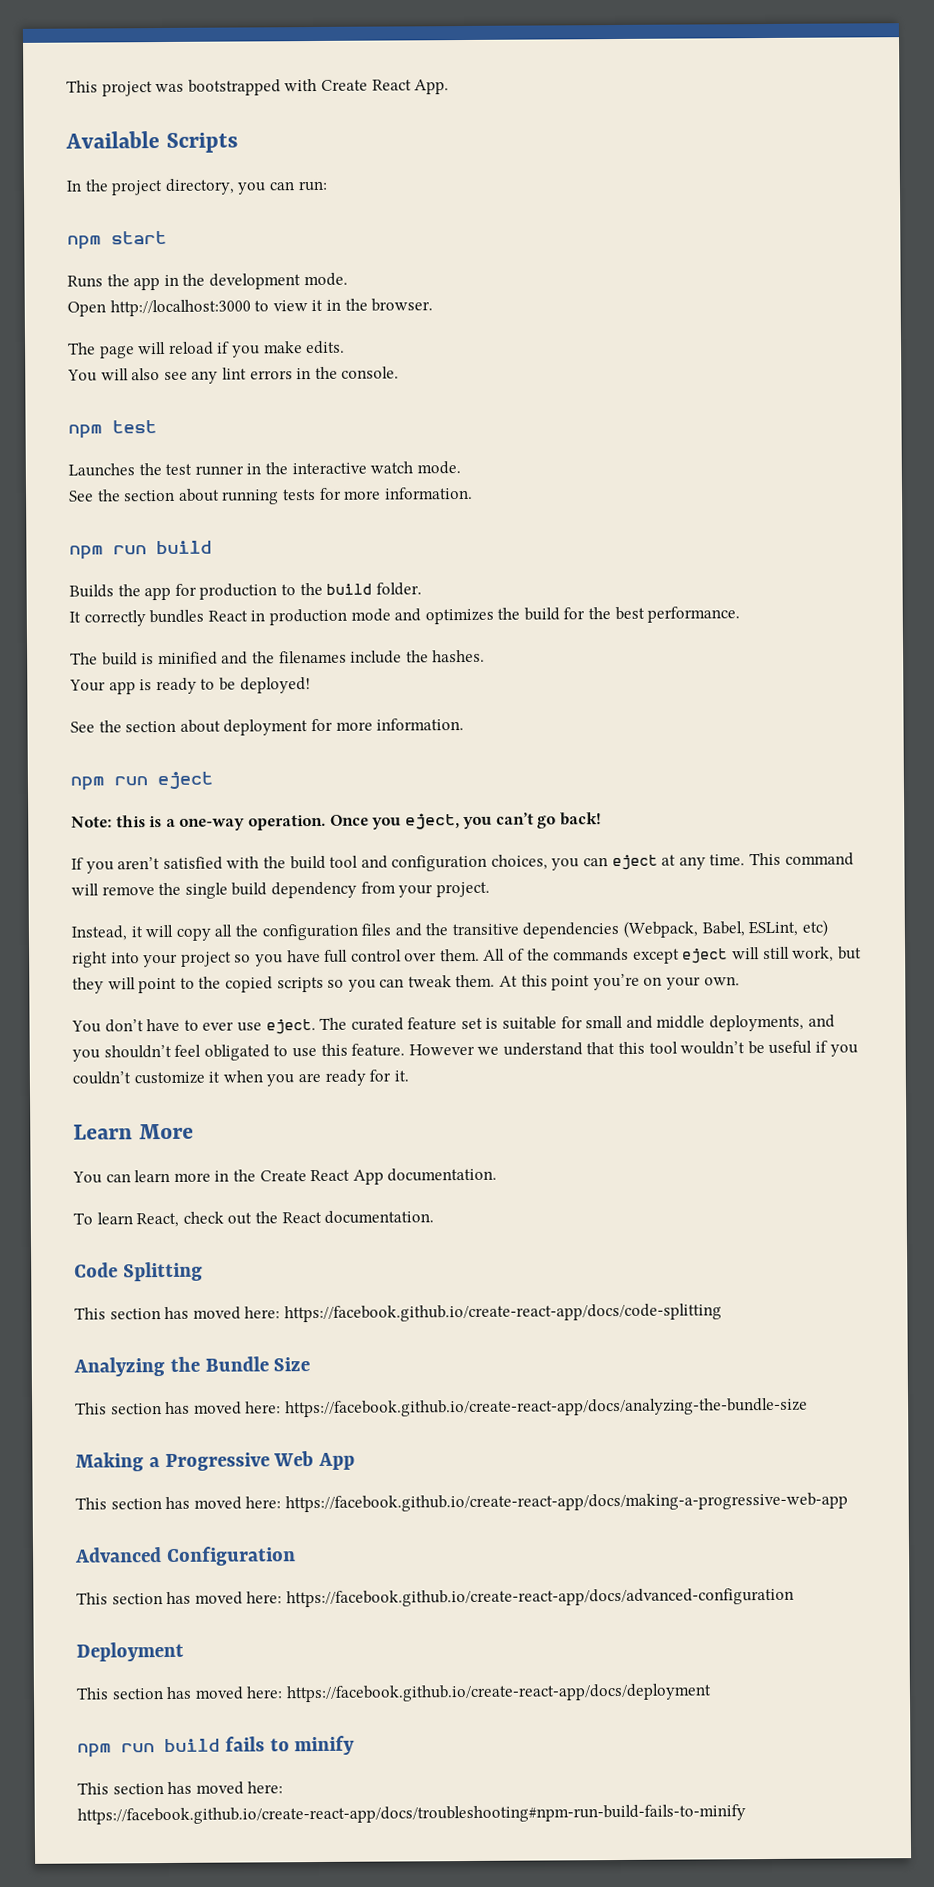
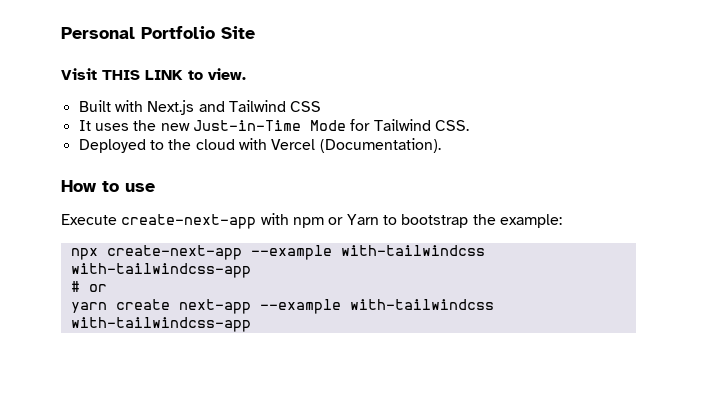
- This project was bootstrapped with Create React App.
- Available Scripts
- In the project directory, you can run:
- npm start
- Runs the app in the development mode.
- Open http://localhost:3000 to view it in the browser.
- The page will reload if you make edits.
- You will also see any lint errors in the console.
- npm test
- Launches the test runner in the interactive watch mode.
- See the section about running tests for more information.
- npm run build
- Builds the app for production to the build folder.
- It correctly bundles React in production mode and optimizes the build for the best performance.
- The build is minified and the filenames include the hashes.
- Your app is ready to be deployed!
- See the section about deployment for more information.
- npm run eject
- Note: this is a one-way operation. Once you eject, you can’t go back!
- If you aren’t satisfied with the build tool and configuration choices, you can eject at any time. This command will remove the single build dependency from your project.
- Instead, it will copy all the configuration files and the transitive dependencies (Webpack, Babel, ESLint, etc) right into your project so you have full control over them. All of the commands except eject will still work, but they will point to the copied scripts so you can tweak them. At this point you’re on your own.
- You don’t have to ever use eject. The curated feature set is suitable for small and middle deployments, and you shouldn’t feel obligated to use this feature. However we understand that this tool wouldn’t be useful if you couldn’t customize it when you are ready for it.
- Learn More
- You can learn more in the Create React App documentation.
- To learn React, check out the React documentation.
- Code Splitting
- This section has moved here: https://facebook.github.io/create-react-app/docs/code-splitting
- Analyzing the Bundle Size
- This section has moved here: https://facebook.github.io/create-react-app/docs/analyzing-the-bundle-size
- Making a Progressive Web App
- This section has moved here: https://facebook.github.io/create-react-app/docs/making-a-progressive-web-app
- Advanced Configuration
- This section has moved here: https://facebook.github.io/create-react-app/docs/advanced-configuration
- Deployment
- This section has moved here: https://facebook.github.io/create-react-app/docs/deployment
- npm run build fails to minify
- This section has moved here: https://facebook.github.io/create-react-app/docs/troubleshooting#npm-run-build-fails-to-minify
+ Personal Portfolio Site
+ Visit THIS LINK to view.
+ Built with Next.js and Tailwind CSS
+ It uses the new Just-in-Time Mode for Tailwind CSS.
+ Deployed to the cloud with Vercel (Documentation).
+ How to use
+ Execute create-next-app with npm or Yarn to bootstrap the example:
+ npx create-next-app --example with-tailwindcss with-tailwindcss-app
+ # or
+ yarn create next-app --example with-tailwindcss with-tailwindcss-app

